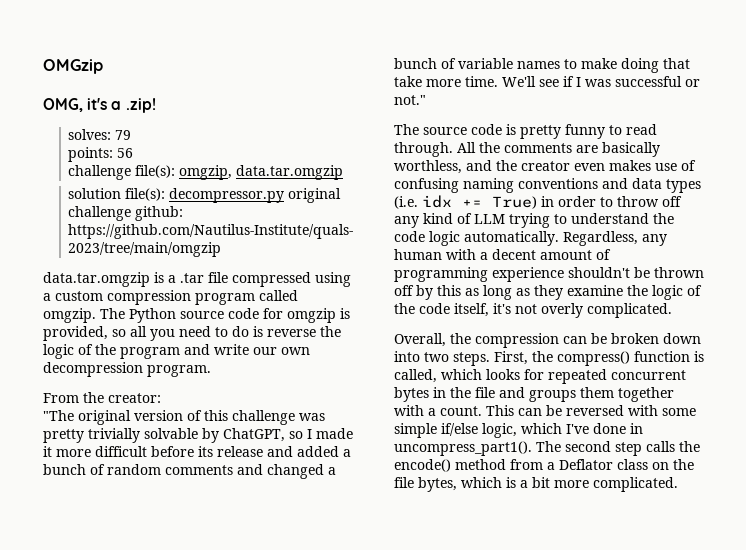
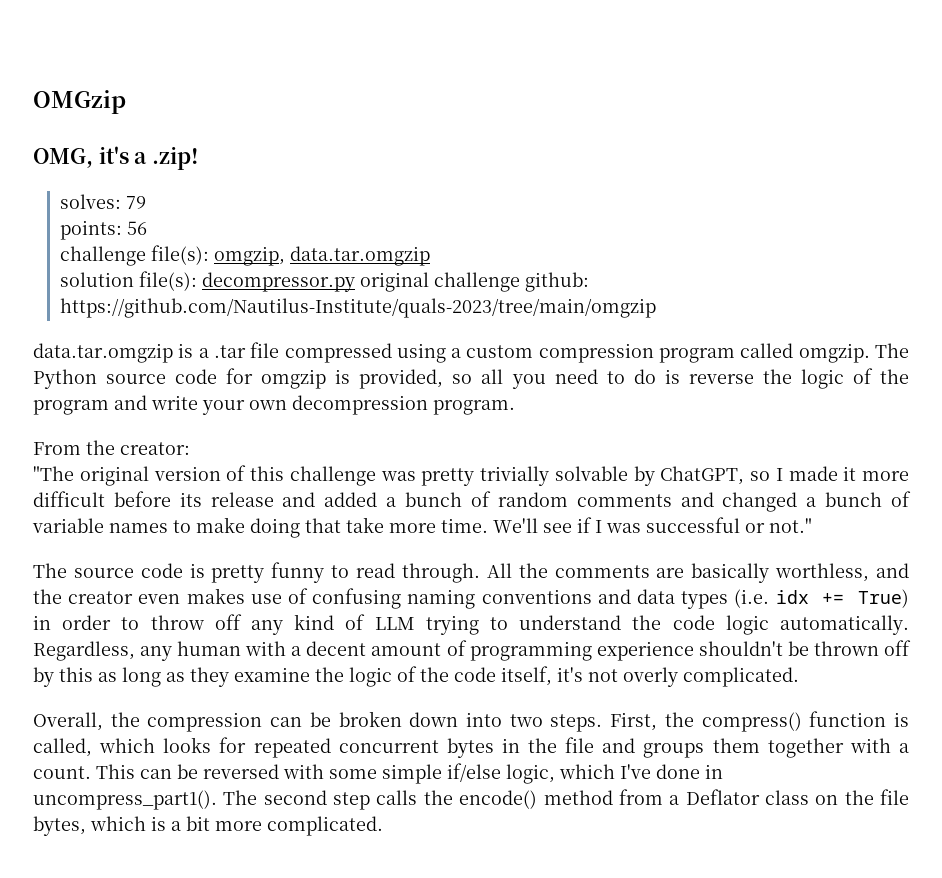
- The Python source code for omgzip is provided, so all you need to do is reverse the logic of the program and write our own decompression program.
+ The Python source code for omgzip is provided, so all you need to do is reverse the logic of the program and write your own decompression program.

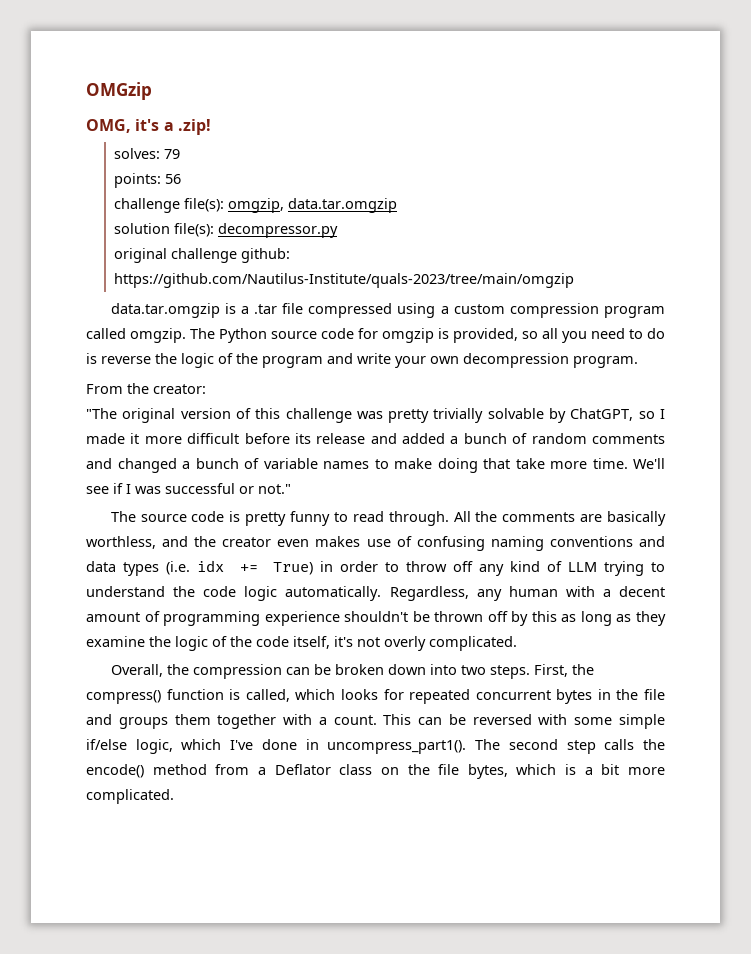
- solution file(s): decompressor.py original challenge github: https://github.com/Nautilus-Institute/quals-2023/tree/main/omgzip
+ solution file(s): decompressor.py
+ original challenge github: https://github.com/Nautilus-Institute/quals-2023/tree/main/omgzip

